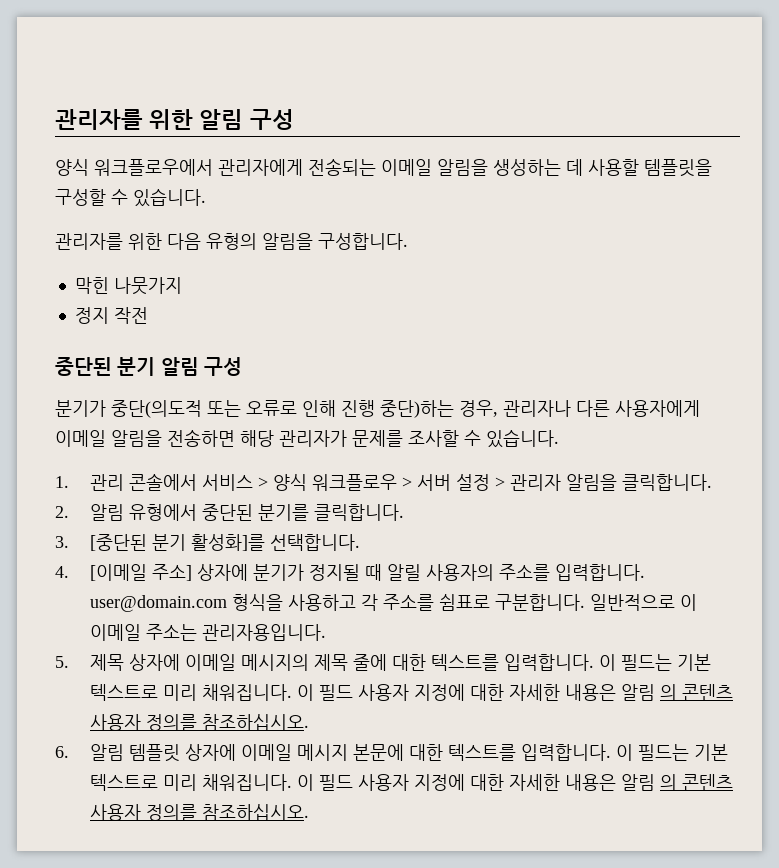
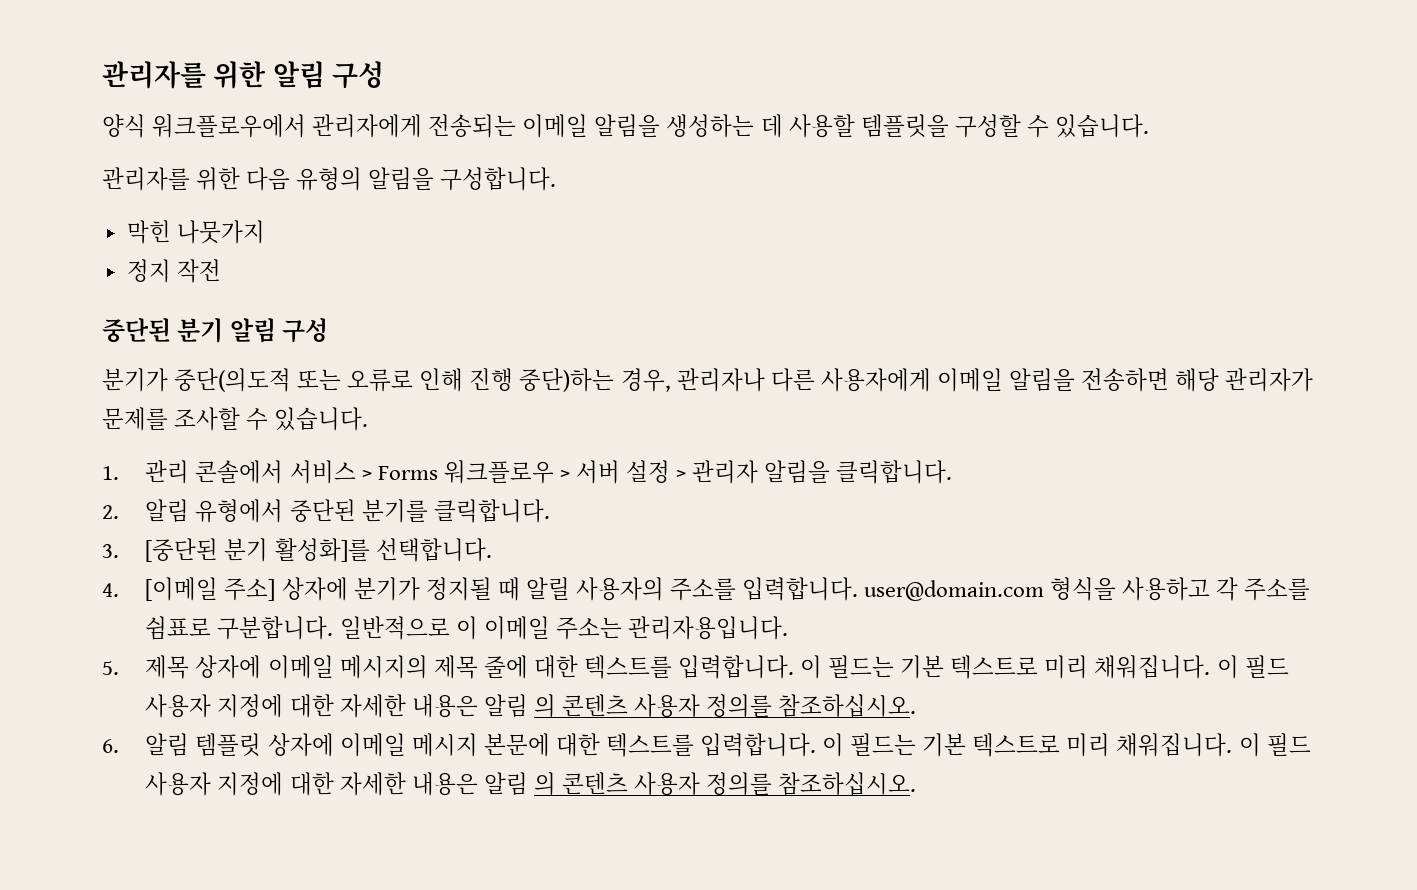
- 1. 관리 콘솔에서 서비스 > 양식 워크플로우 > 서버 설정 > 관리자 알림을 클릭합니다.
+ 1. 관리 콘솔에서 서비스 > Forms 워크플로우 > 서버 설정 > 관리자 알림을 클릭합니다.

